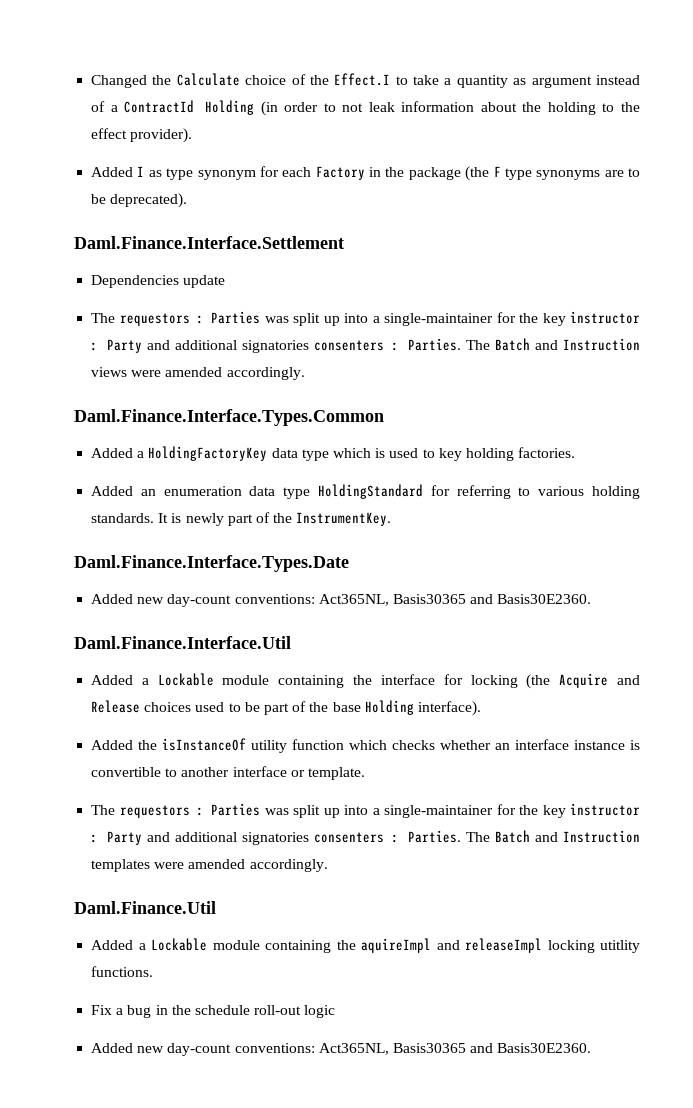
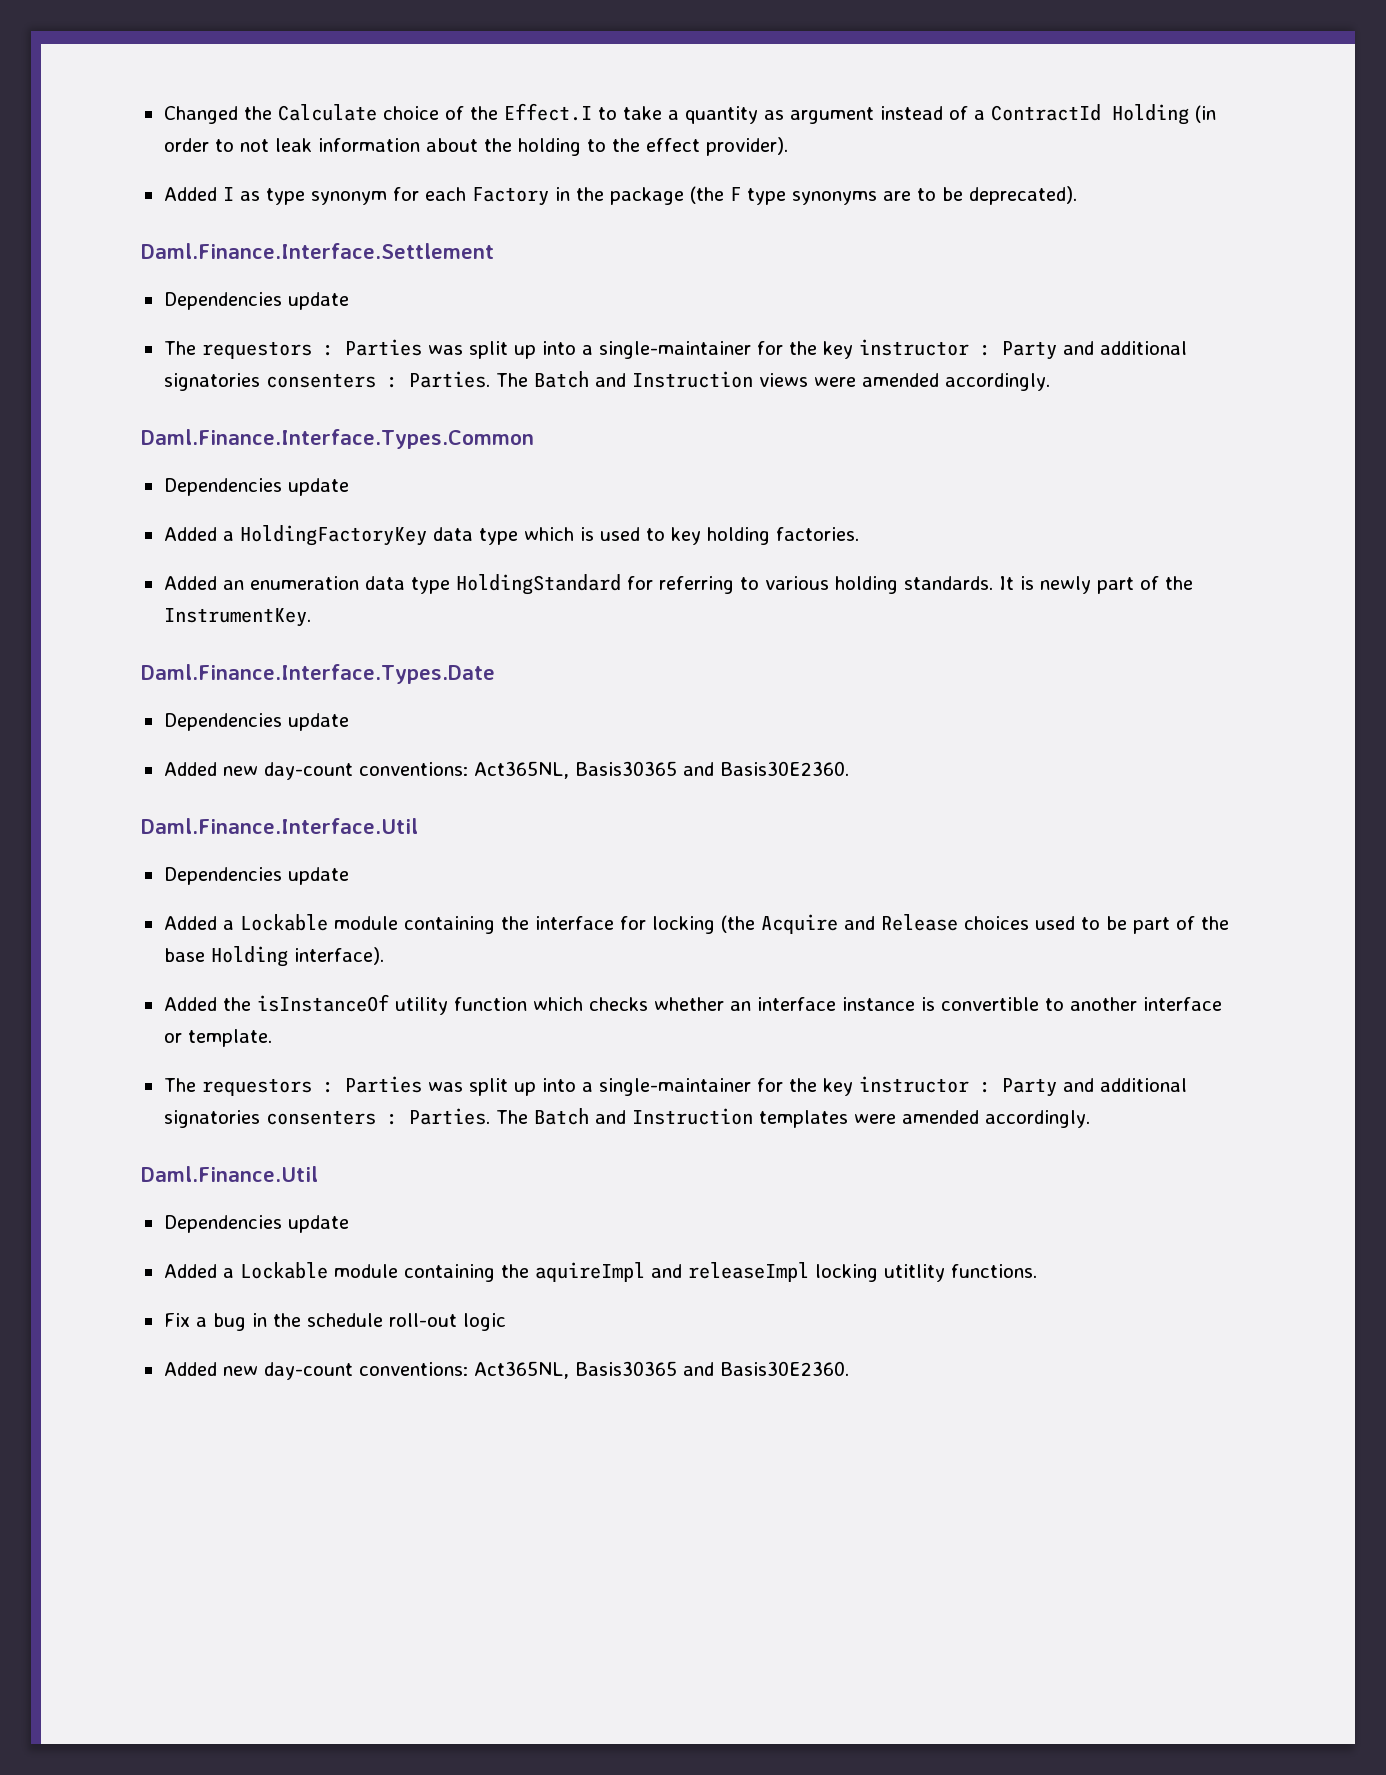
  Daml.Finance.Interface.Types.Common
+ Dependencies update
  Daml.Finance.Interface.Types.Date
+ Dependencies update
  Daml.Finance.Interface.Util
+ Dependencies update
  Daml.Finance.Util
+ Dependencies update

